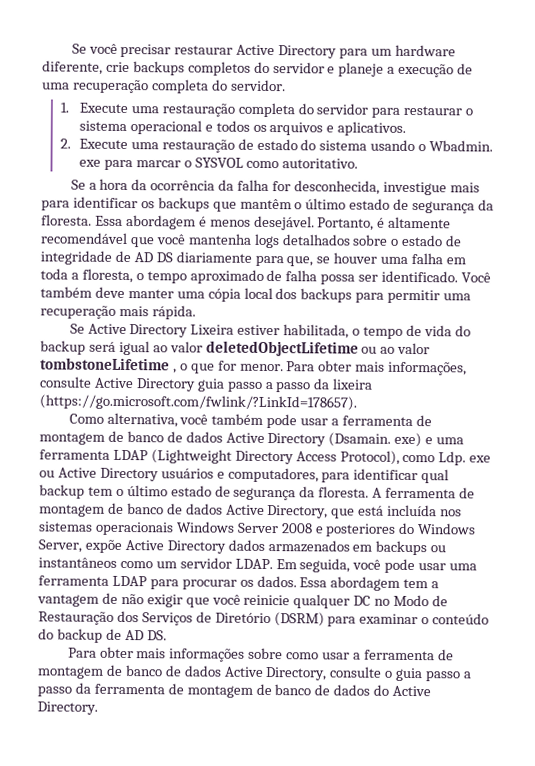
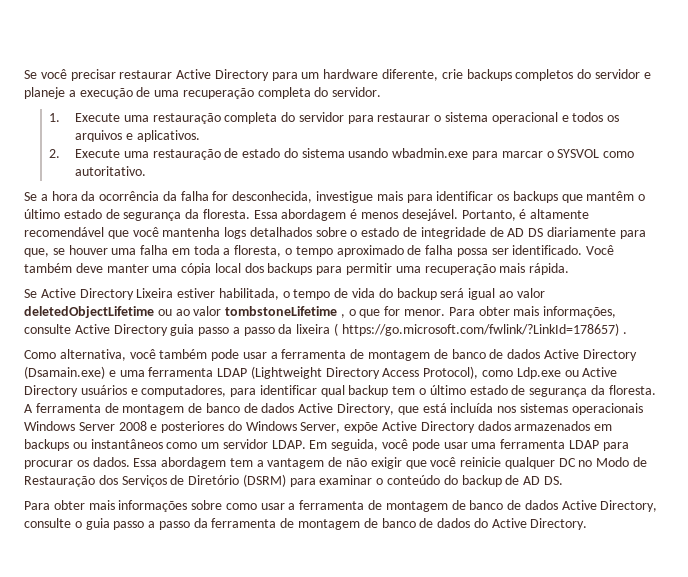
- 2. Execute uma restauração de estado do sistema usando o Wbadmin. exe para marcar o SYSVOL como autoritativo.
+ 2. Execute uma restauração de estado do sistema usando wbadmin.exe para marcar o SYSVOL como autoritativo.
- Para obter mais informações, consulte Active Directory guia passo a passo da lixeira (https://go.microsoft.com/fwlink/?LinkId=178657).
+ Para obter mais informações, consulte Active Directory guia passo a passo da lixeira ( https://go.microsoft.com/fwlink/?LinkId=178657) .
- Como alternativa, você também pode usar a ferramenta de montagem de banco de dados Active Directory (Dsamain. exe) e uma ferramenta LDAP (Lightweight Directory Access Protocol), como Ldp. exe ou Active Directory usuários e computadores, para identificar qual backup tem o último estado de segurança da floresta.
+ Como alternativa, você também pode usar a ferramenta de montagem de banco de dados Active Directory (Dsamain.exe) e uma ferramenta LDAP (Lightweight Directory Access Protocol), como Ldp.exe ou Active Directory usuários e computadores, para identificar qual backup tem o último estado de segurança da floresta.

